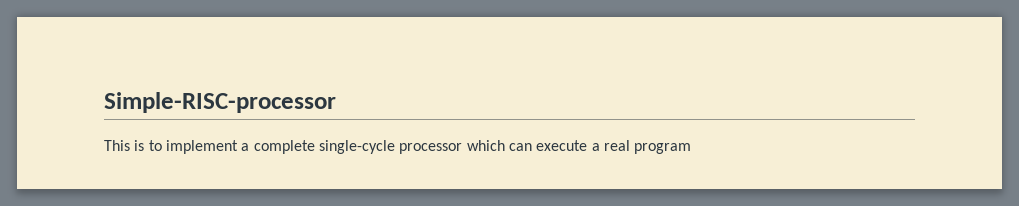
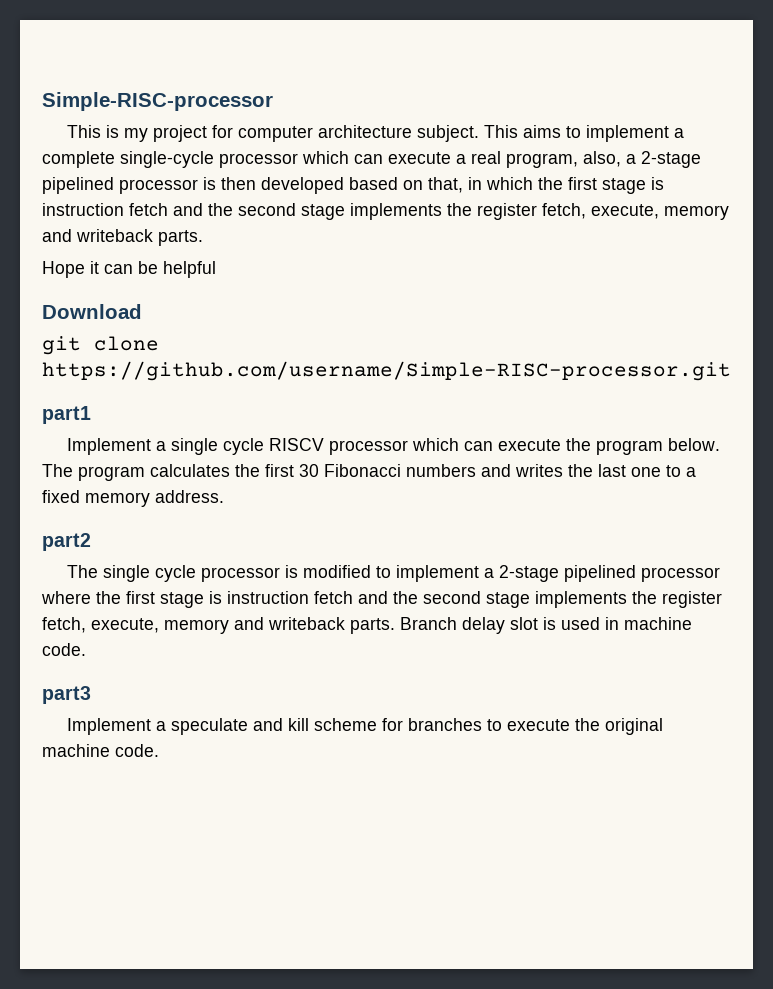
- This is to implement a complete single-cycle processor which can execute a real program
+ This is my project for computer architecture subject. This aims to implement a complete single-cycle processor which can execute a real program, also, a 2-stage pipelined processor is then developed based on that, in which the first stage is instruction fetch and the second stage implements the register fetch, execute, memory and writeback parts.
+ Hope it can be helpful
+ Download
+ git clone https://github.com/username/Simple-RISC-processor.git
+ part1
+ Implement a single cycle RISCV processor which can execute the program below. The program calculates the first 30 Fibonacci numbers and writes the last one to a fixed memory address.
+ part2
+ The single cycle processor is modified to implement a 2-stage pipelined processor where the first stage is instruction fetch and the second stage implements the register fetch, execute, memory and writeback parts. Branch delay slot is used in machine code.
+ part3
+ Implement a speculate and kill scheme for branches to execute the original machine code.

